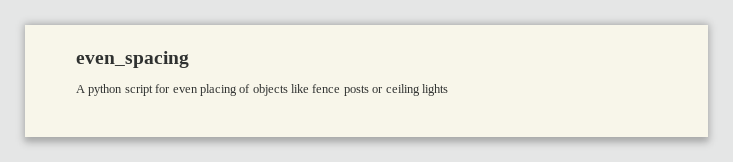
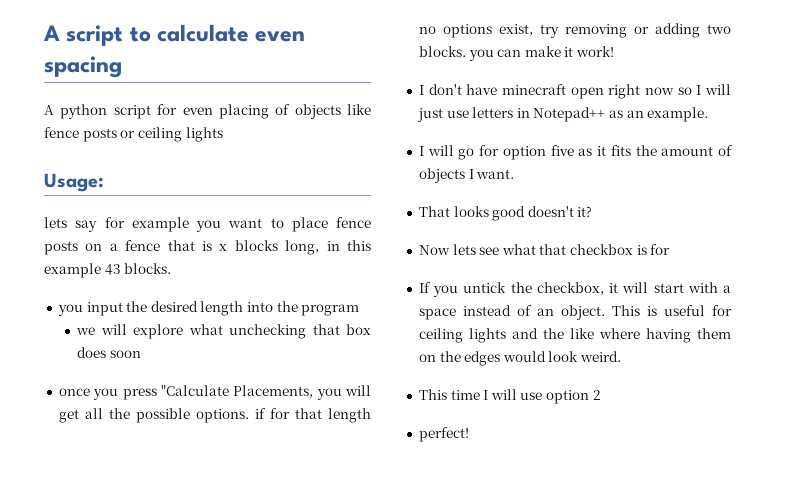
- even_spacing
+ A script to calculate even spacing
+ Usage:
+ lets say for example you want to place fence posts on a fence that is x blocks long, in this example 43 blocks.
+ you input the desired length into the program
+ we will explore what unchecking that box does soon
+ once you press "Calculate Placements, you will get all the possible options. if for that length no options exist, try removing or adding two blocks. you can make it work!
+ I don't have minecraft open right now so I will just use letters in Notepad++ as an example.
+ I will go for option five as it fits the amount of objects I want.
+ That looks good doesn't it?
+ Now lets see what that checkbox is for
+ If you untick the checkbox, it will start with a space instead of an object. This is useful for ceiling lights and the like where having them on the edges would look weird.
+ This time I will use option 2
+ perfect!

